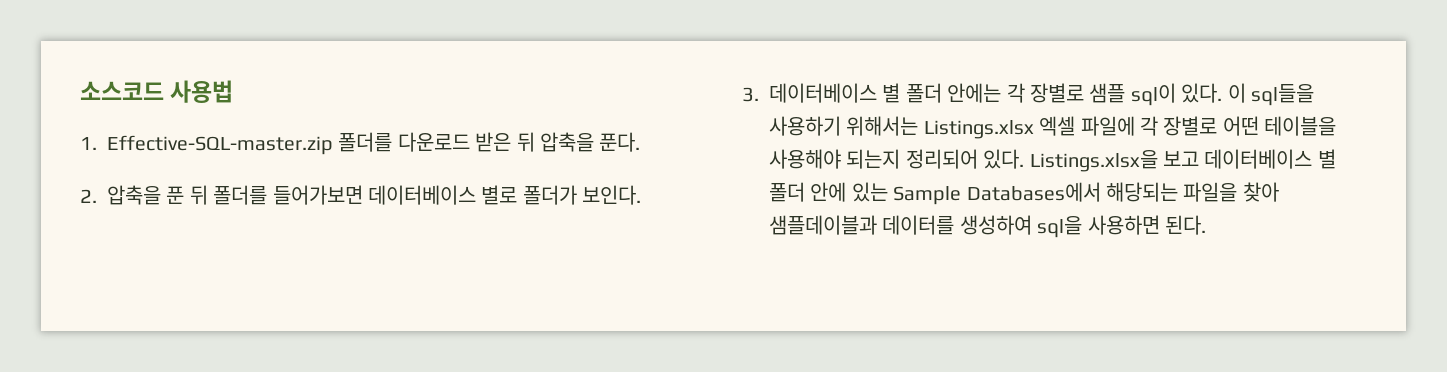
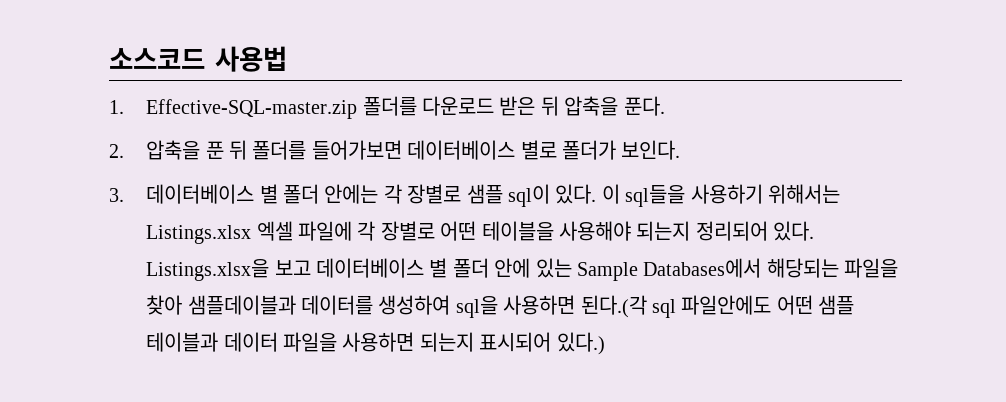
- Listings.xlsx을 보고 데이터베이스 별 폴더 안에 있는 Sample Databases에서 해당되는 파일을 찾아 샘플데이블과 데이터를 생성하여 sql을 사용하면 된다.
+ Listings.xlsx을 보고 데이터베이스 별 폴더 안에 있는 Sample Databases에서 해당되는 파일을 찾아 샘플데이블과 데이터를 생성하여 sql을 사용하면 된다.(각 sql 파일안에도 어떤 샘플 테이블과 데이터 파일을 사용하면 되는지 표시되어 있다.)

